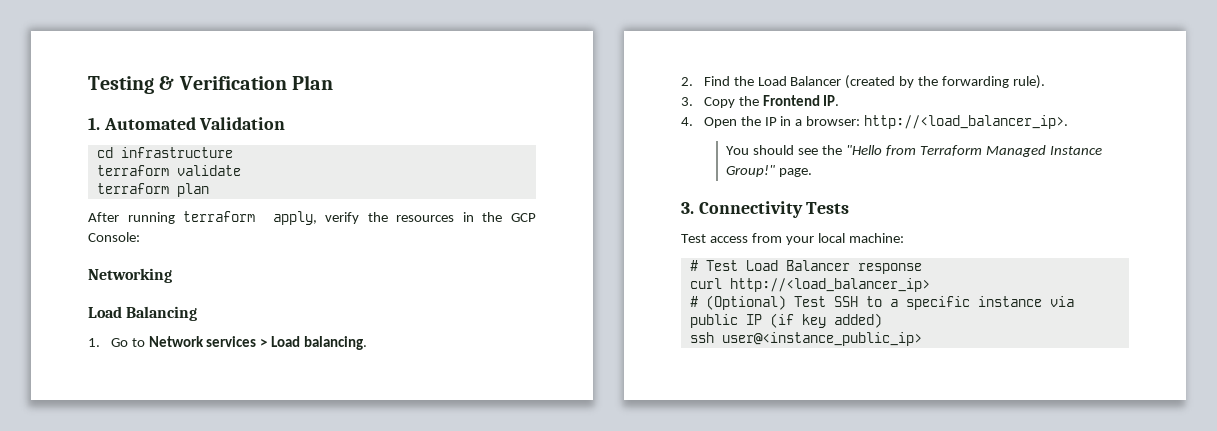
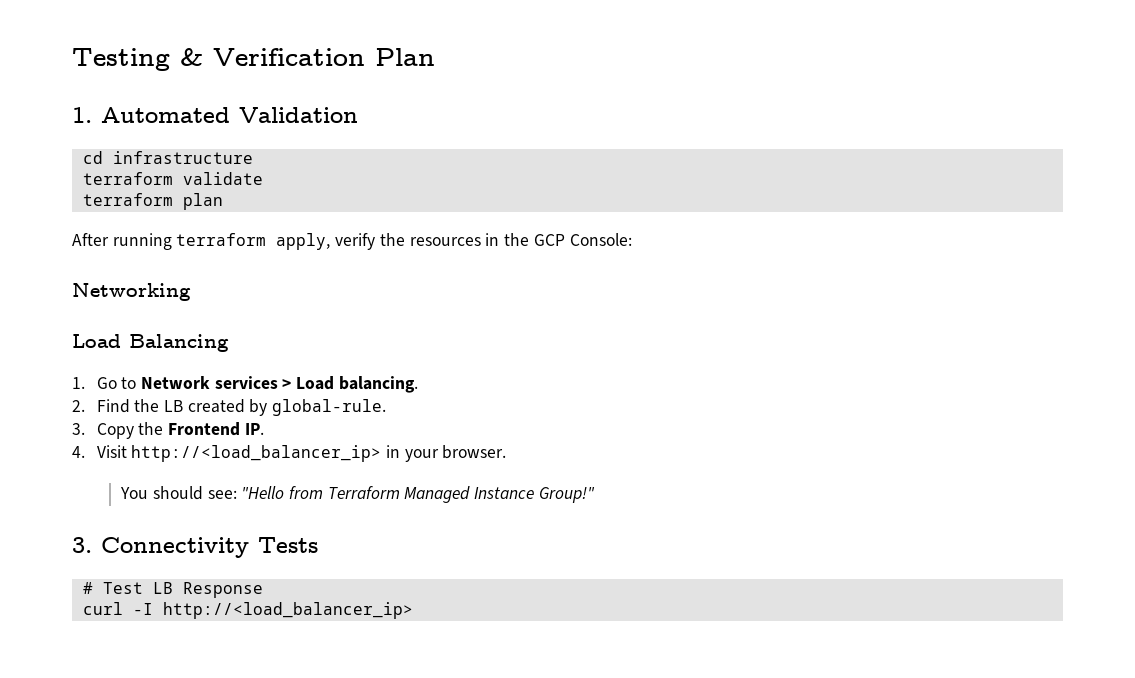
- 2. Find the Load Balancer (created by the forwarding rule).
+ 2. Find the LB created by global-rule.
- 4. Open the IP in a browser: http://<load_balancer_ip>.
+ 4. Visit http://<load_balancer_ip> in your browser.
- You should see the "Hello from Terraform Managed Instance Group!" page.
+ You should see: "Hello from Terraform Managed Instance Group!"
- Test access from your local machine:
- # Test Load Balancer response
+ # Test LB Response
- curl http://<load_balancer_ip>
- # (Optional) Test SSH to a specific instance via public IP (if key added)
- ssh user@<instance_public_ip>
+ curl -I http://<load_balancer_ip>

